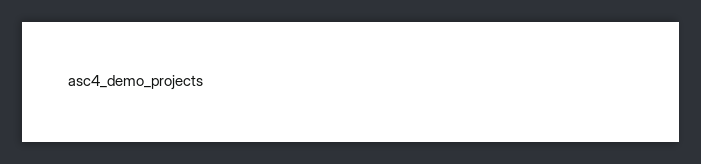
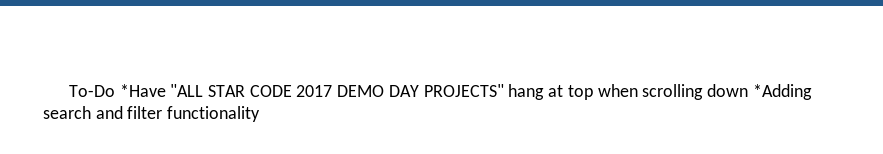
- asc4_demo_projects
+ To-Do *Have "ALL STAR CODE 2017 DEMO DAY PROJECTS" hang at top when scrolling down *Adding search and filter functionality

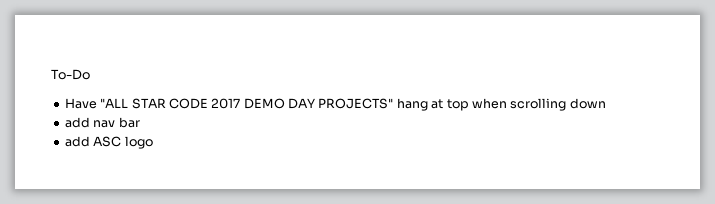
- To-Do *Have "ALL STAR CODE 2017 DEMO DAY PROJECTS" hang at top when scrolling down *Adding search and filter functionality
+ To-Do
+ Have "ALL STAR CODE 2017 DEMO DAY PROJECTS" hang at top when scrolling down
+ add nav bar
+ add ASC logo

